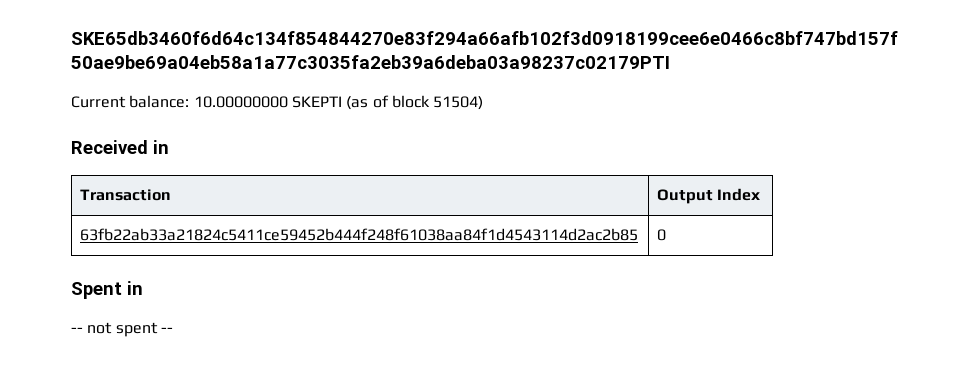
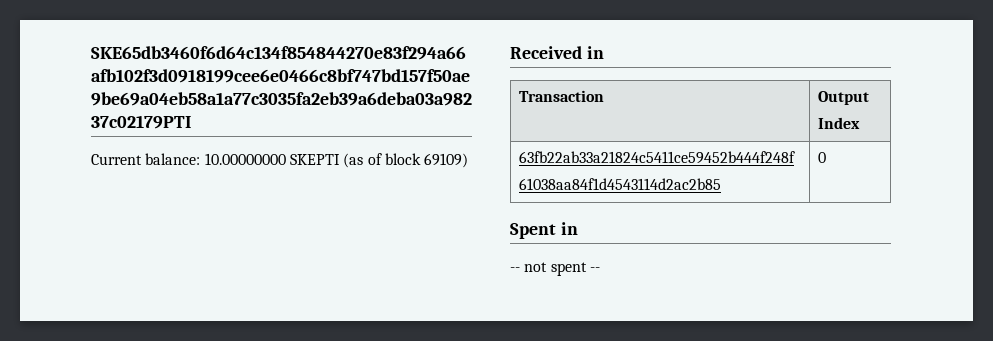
- Current balance: 10.00000000 SKEPTI (as of block 51504)
+ Current balance: 10.00000000 SKEPTI (as of block 69109)

